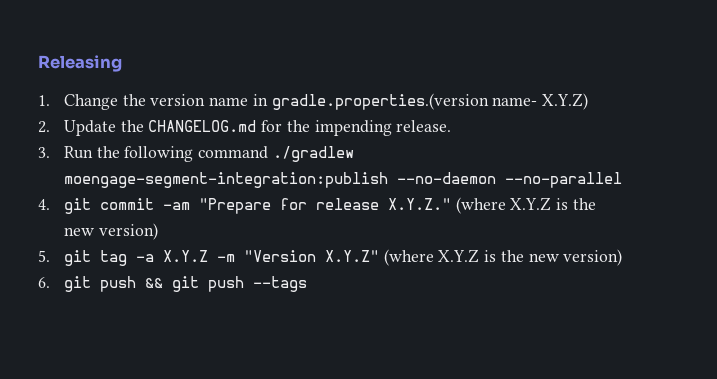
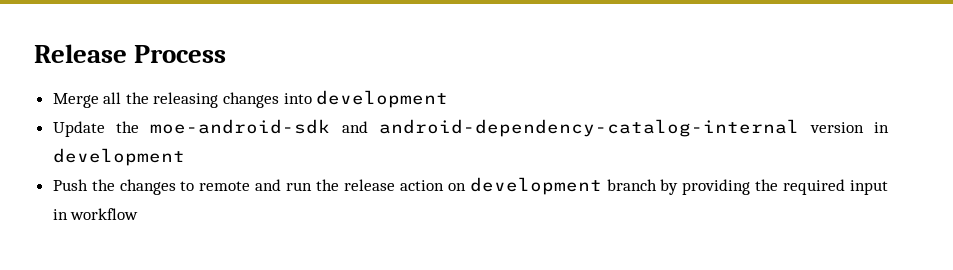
- Releasing
- 1. Change the version name in gradle.properties.(version name- X.Y.Z)
- 2. Update the CHANGELOG.md for the impending release.
- 3. Run the following command ./gradlew moengage-segment-integration:publish --no-daemon --no-parallel
- 4. git commit -am "Prepare for release X.Y.Z." (where X.Y.Z is the new version)
- 5. git tag -a X.Y.Z -m "Version X.Y.Z" (where X.Y.Z is the new version)
- 6. git push && git push --tags
+ Release Process
+ Merge all the releasing changes into development
+ Update the moe-android-sdk and android-dependency-catalog-internal version in development
+ Push the changes to remote and run the release action on development branch by providing the required input in workflow

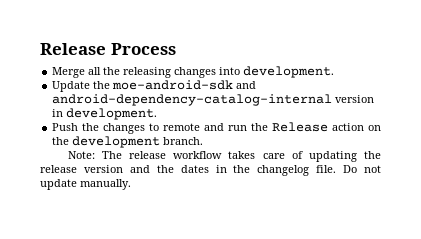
- Merge all the releasing changes into development
+ Merge all the releasing changes into development.
- Update the moe-android-sdk and android-dependency-catalog-internal version in development
+ Update the moe-android-sdk and android-dependency-catalog-internal version in development.
- Push the changes to remote and run the release action on development branch by providing the required input in workflow
+ Push the changes to remote and run the Release action on the development branch.
+ Note: The release workflow takes care of updating the release version and the dates in the changelog file. Do not update manually.

